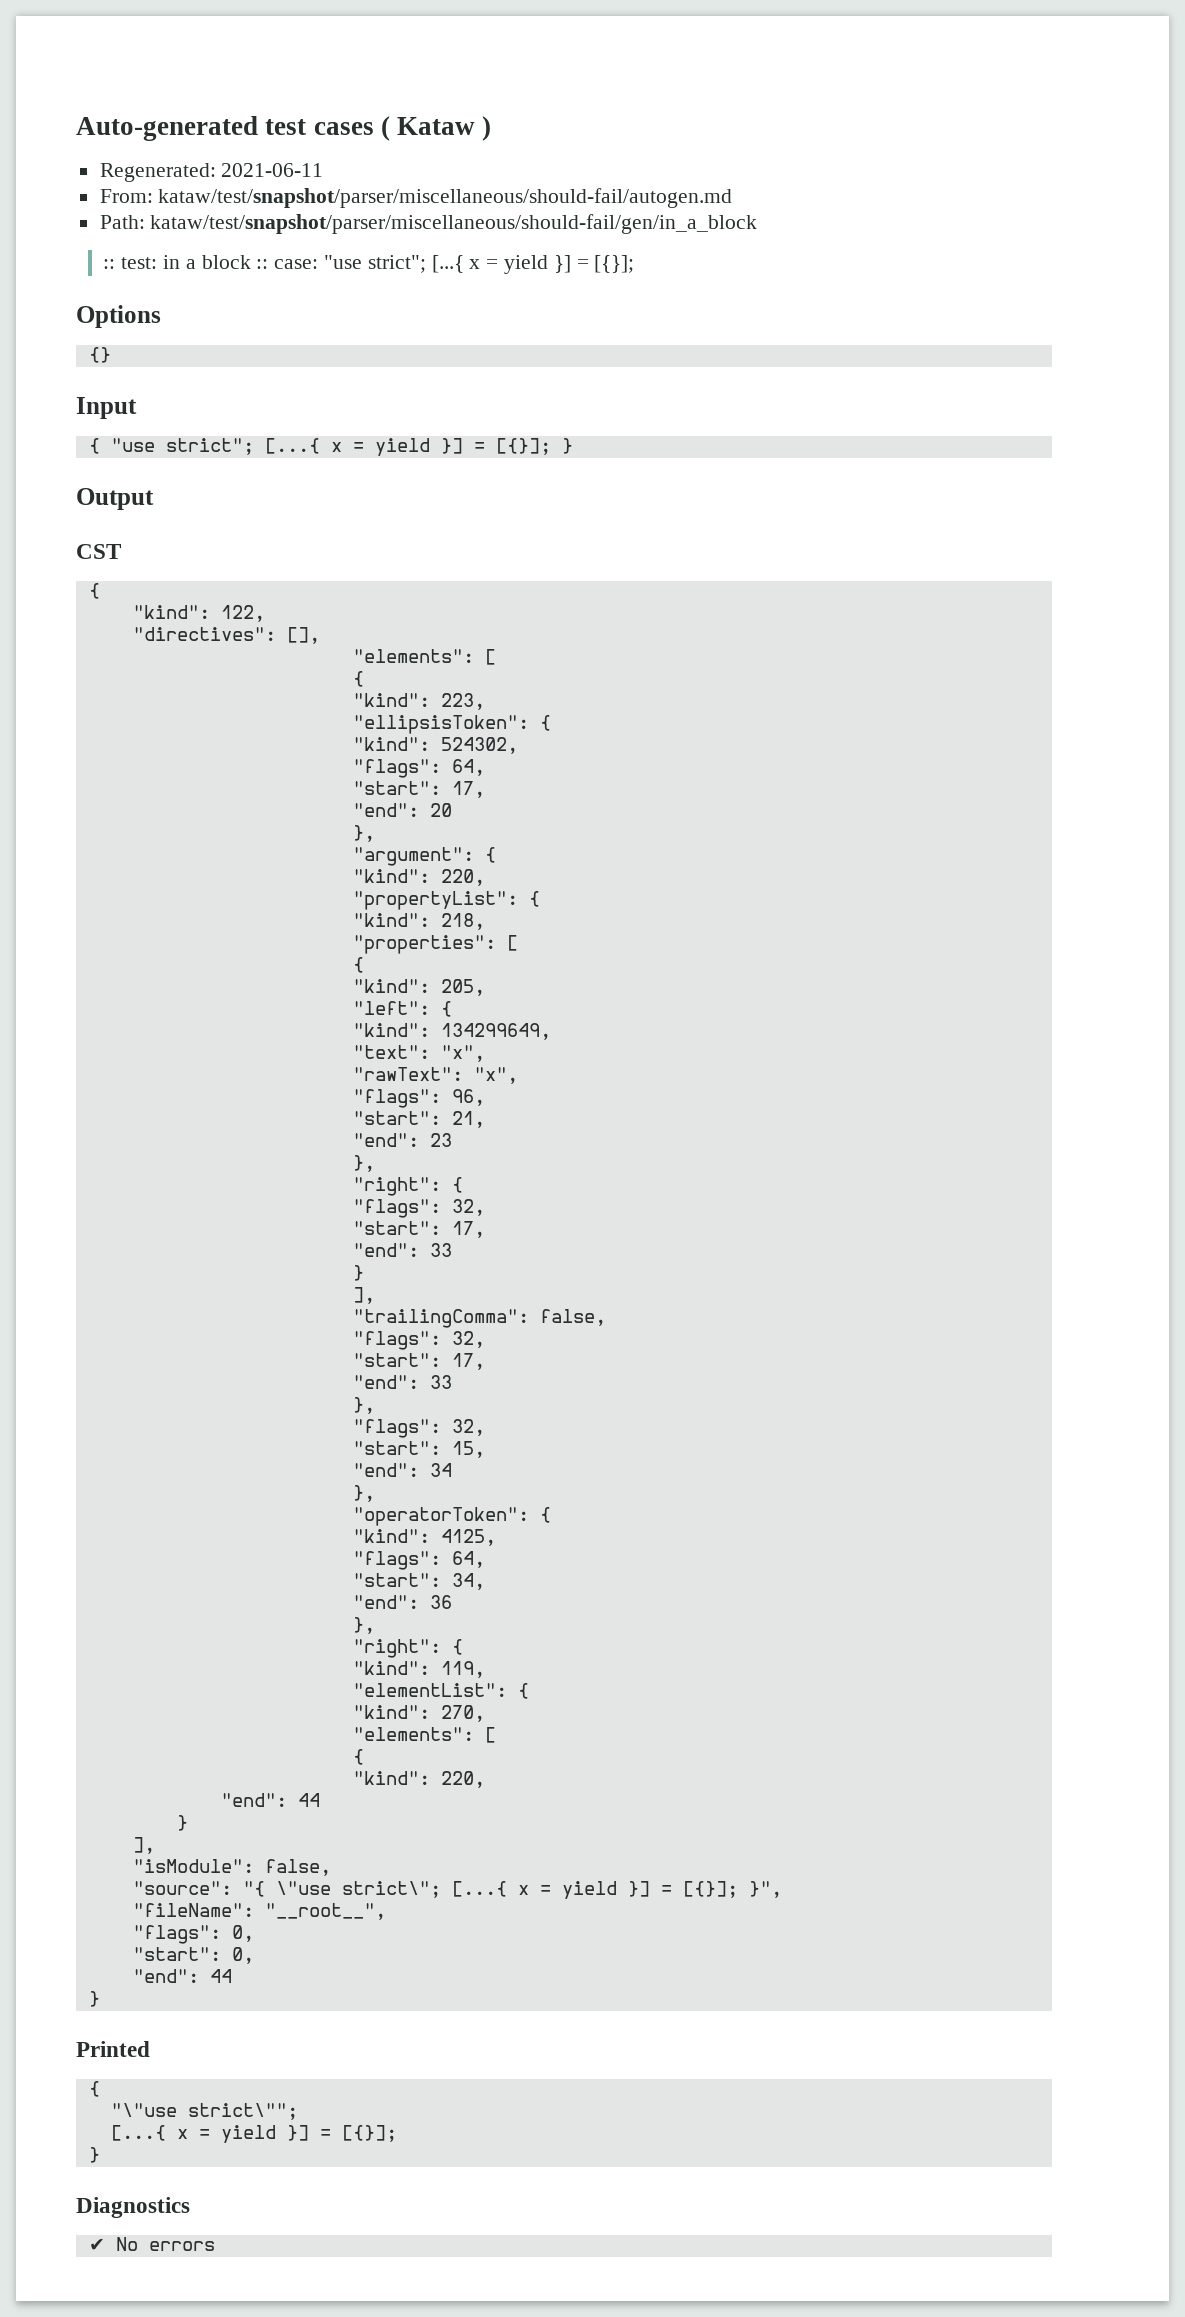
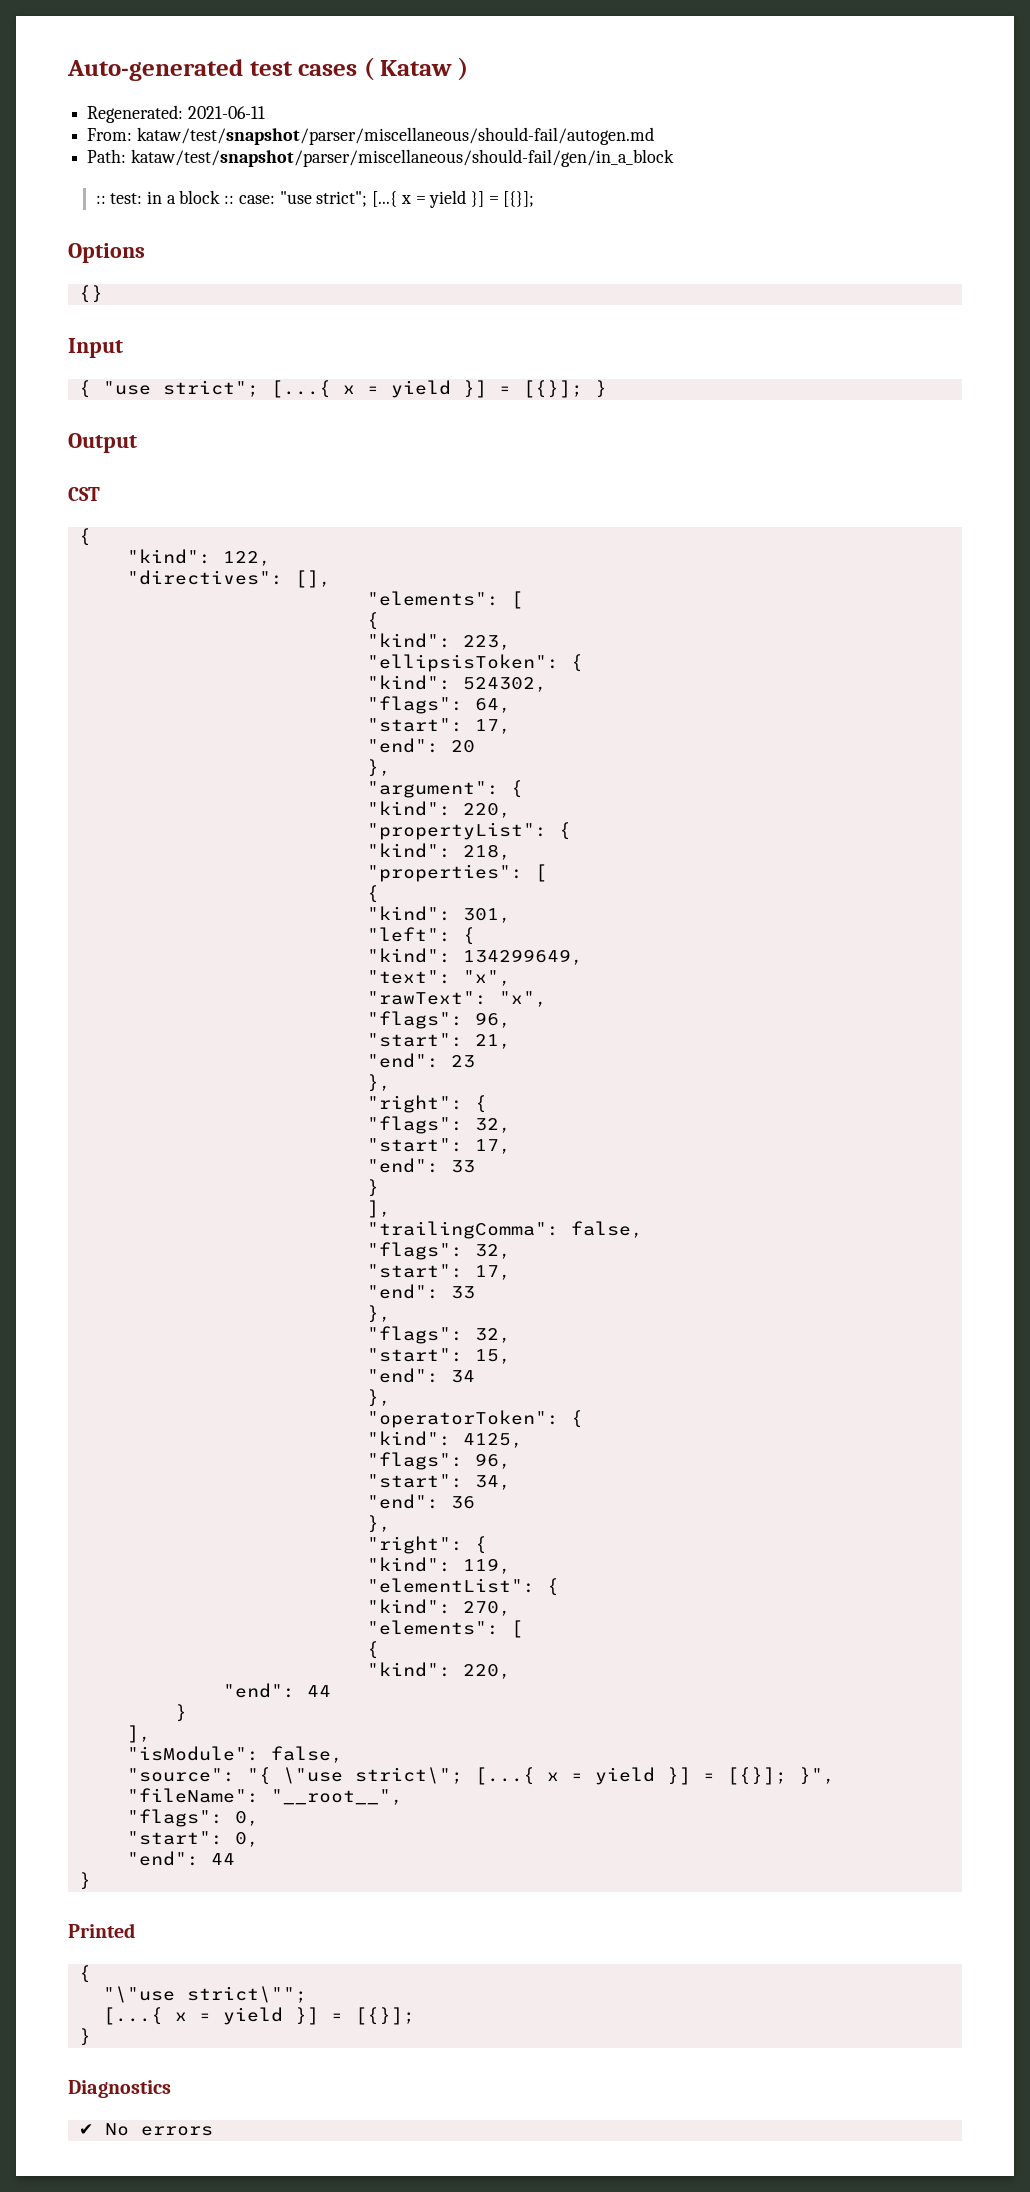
- "kind": 205,
+ "kind": 301,
  "kind": 4125,
- "flags": 64,
+ "flags": 96,

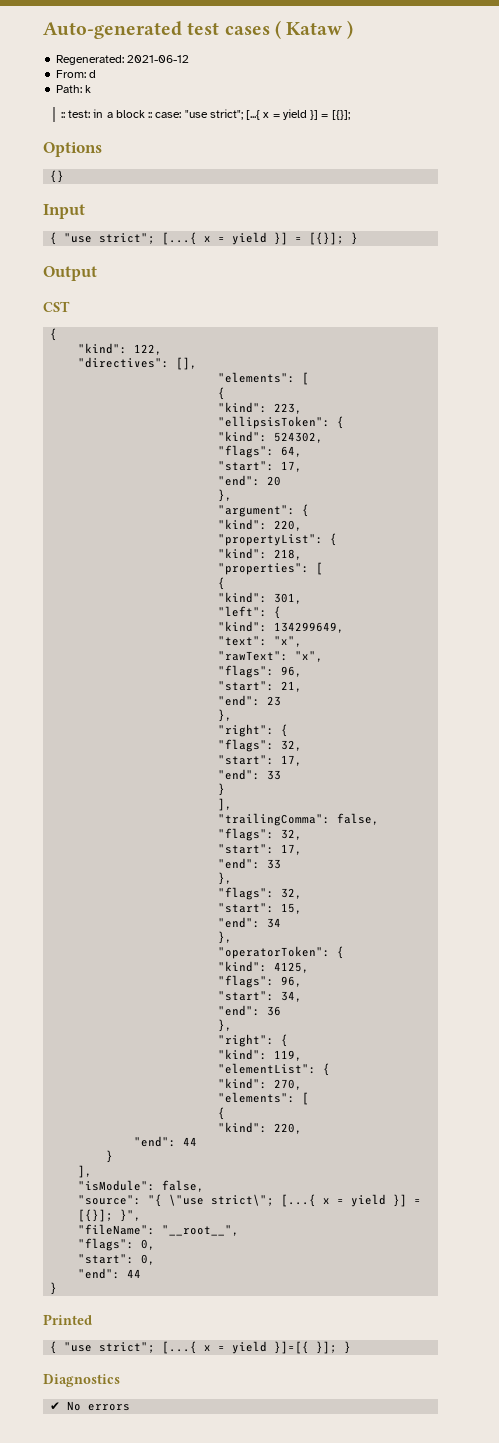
- Regenerated: 2021-06-11
+ Regenerated: 2021-06-12
- From: kataw/test/snapshot/parser/miscellaneous/should-fail/autogen.md
+ From: d
- Path: kataw/test/snapshot/parser/miscellaneous/should-fail/gen/in_a_block
+ Path: k
  Printed
- {
- "\"use strict\"";
- [...{ x = yield }] = [{}];
- }
+ { "use strict"; [...{ x = yield }]=[{ }]; }

